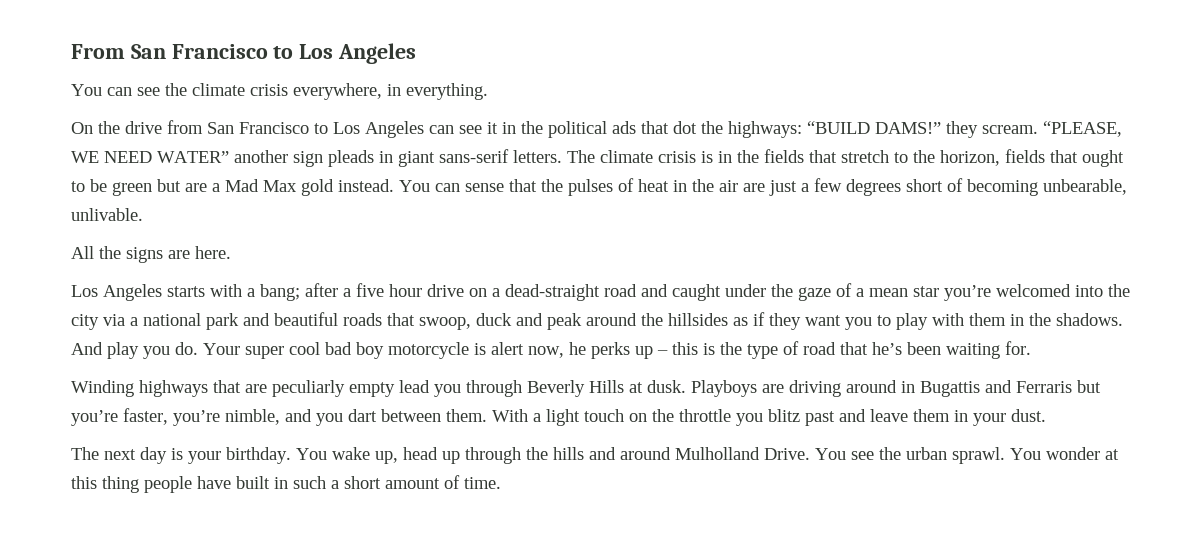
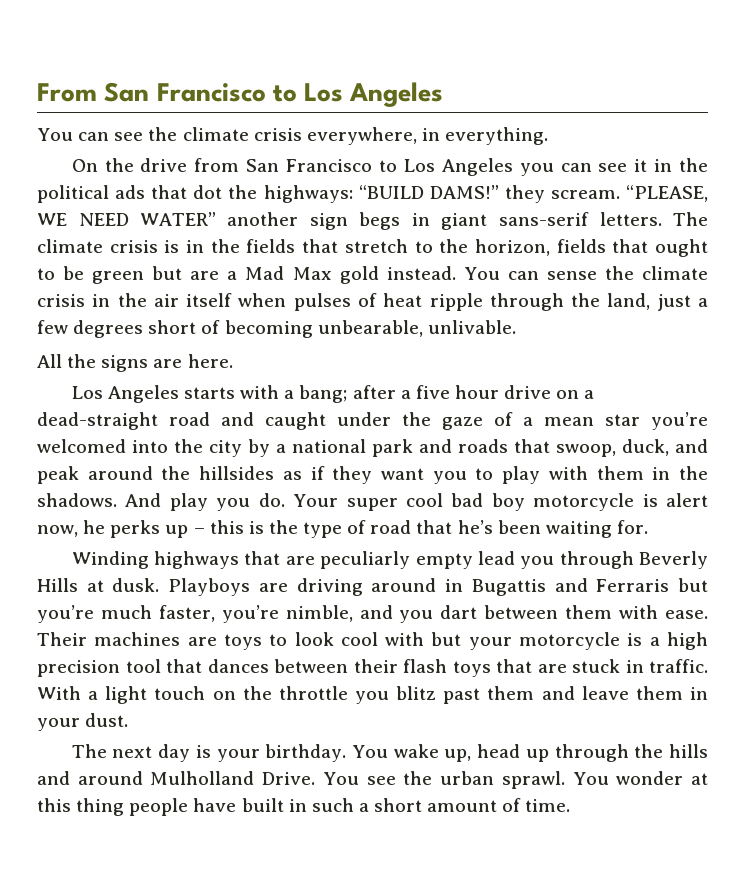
- On the drive from San Francisco to Los Angeles can see it in the political ads that dot the highways: “BUILD DAMS!” they scream.
+ On the drive from San Francisco to Los Angeles you can see it in the political ads that dot the highways: “BUILD DAMS!” they scream.
- “PLEASE, WE NEED WATER” another sign pleads in giant sans-serif letters.
+ “PLEASE, WE NEED WATER” another sign begs in giant sans-serif letters.
- You can sense that the pulses of heat in the air are just a few degrees short of becoming unbearable, unlivable.
+ You can sense the climate crisis in the air itself when pulses of heat ripple through the land, just a few degrees short of becoming unbearable, unlivable.
- Los Angeles starts with a bang; after a five hour drive on a dead-straight road and caught under the gaze of a mean star you’re welcomed into the city via a national park and beautiful roads that swoop, duck and peak around the hillsides as if they want you to play with them in the shadows.
+ Los Angeles starts with a bang; after a five hour drive on a dead-straight road and caught under the gaze of a mean star you’re welcomed into the city by a national park and roads that swoop, duck, and peak around the hillsides as if they want you to play with them in the shadows.
- Playboys are driving around in Bugattis and Ferraris but you’re faster, you’re nimble, and you dart between them.
+ Playboys are driving around in Bugattis and Ferraris but you’re much faster, you’re nimble, and you dart between them with ease. Their machines are toys to look cool with but your motorcycle is a high precision tool that dances between their flash toys that are stuck in traffic.
- With a light touch on the throttle you blitz past and leave them in your dust.
+ With a light touch on the throttle you blitz past them and leave them in your dust.

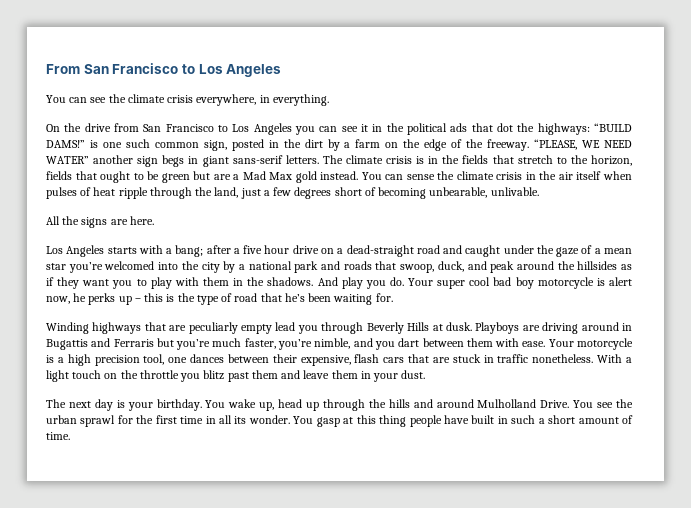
- On the drive from San Francisco to Los Angeles you can see it in the political ads that dot the highways: “BUILD DAMS!” they scream.
+ On the drive from San Francisco to Los Angeles you can see it in the political ads that dot the highways: “BUILD DAMS!” is one such common sign, posted in the dirt by a farm on the edge of the freeway.
- Their machines are toys to look cool with but your motorcycle is a high precision tool that dances between their flash toys that are stuck in traffic.
+ Your motorcycle is a high precision tool, one dances between their expensive, flash cars that are stuck in traffic nonetheless.
- You see the urban sprawl. You wonder at this thing people have built in such a short amount of time.
+ You see the urban sprawl for the first time in all its wonder. You gasp at this thing people have built in such a short amount of time.

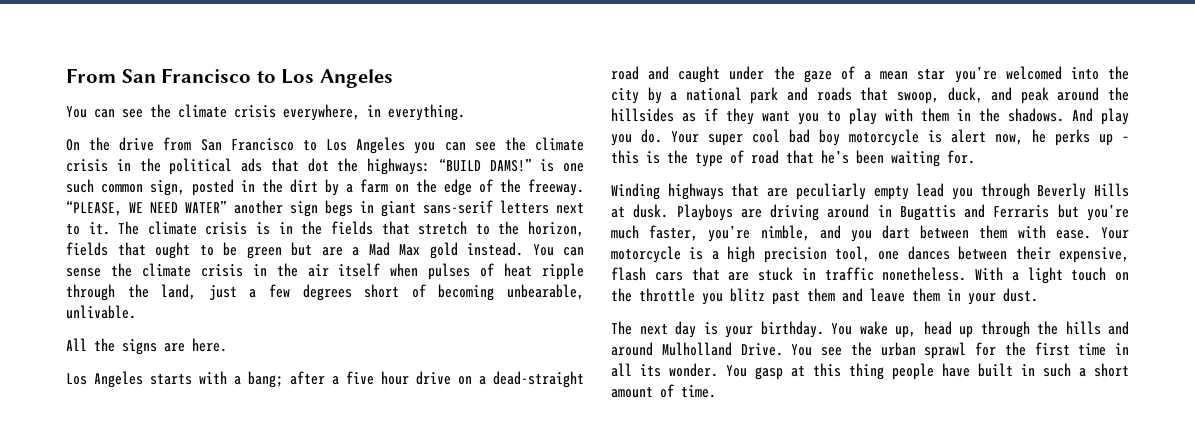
- On the drive from San Francisco to Los Angeles you can see it in the political ads that dot the highways: “BUILD DAMS!” is one such common sign, posted in the dirt by a farm on the edge of the freeway.
+ On the drive from San Francisco to Los Angeles you can see the climate crisis in the political ads that dot the highways: “BUILD DAMS!” is one such common sign, posted in the dirt by a farm on the edge of the freeway.
- “PLEASE, WE NEED WATER” another sign begs in giant sans-serif letters.
+ “PLEASE, WE NEED WATER” another sign begs in giant sans-serif letters next to it.

